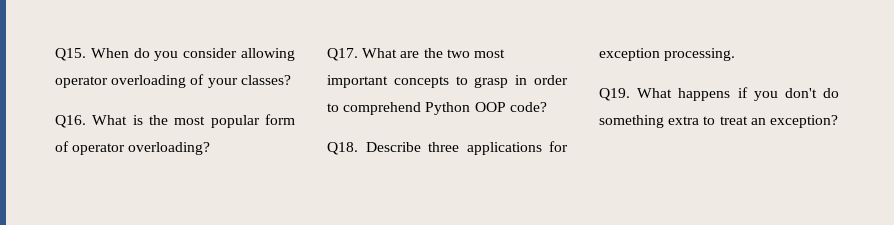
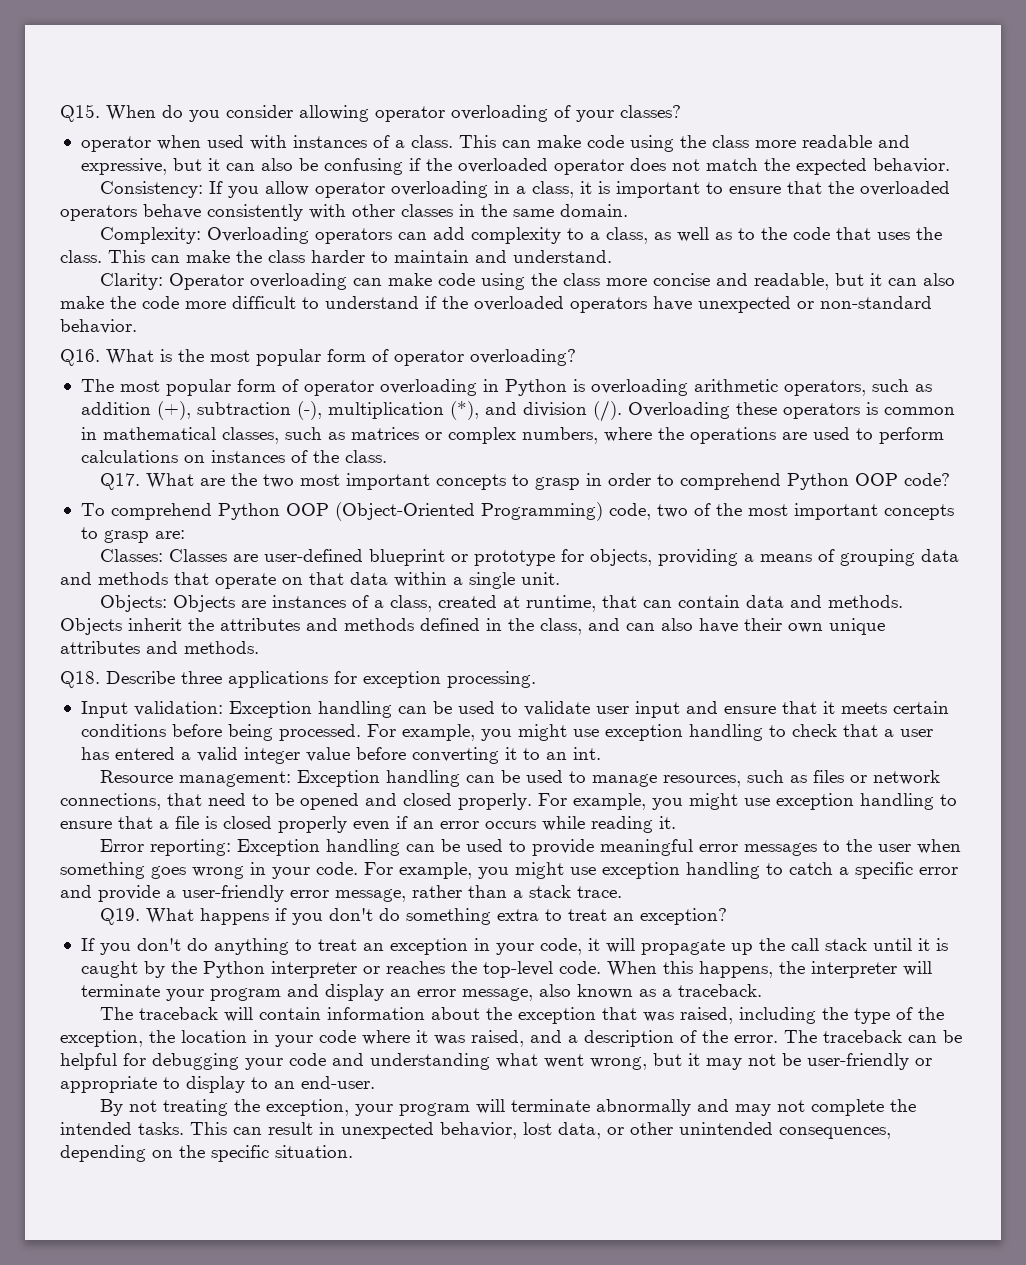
+ operator when used with instances of a class. This can make code using the class more readable and expressive, but it can also be confusing if the overloaded operator does not match the expected behavior.
+ Consistency: If you allow operator overloading in a class, it is important to ensure that the overloaded operators behave consistently with other classes in the same domain.
+ Complexity: Overloading operators can add complexity to a class, as well as to the code that uses the class. This can make the class harder to maintain and understand.
+ Clarity: Operator overloading can make code using the class more concise and readable, but it can also make the code more difficult to understand if the overloaded operators have unexpected or non-standard behavior.
+ The most popular form of operator overloading in Python is overloading arithmetic operators, such as addition (+), subtraction (-), multiplication (*), and division (/). Overloading these operators is common in mathematical classes, such as matrices or complex numbers, where the operations are used to perform calculations on instances of the class.
+ To comprehend Python OOP (Object-Oriented Programming) code, two of the most important concepts to grasp are:
+ Classes: Classes are user-defined blueprint or prototype for objects, providing a means of grouping data and methods that operate on that data within a single unit.
+ Objects: Objects are instances of a class, created at runtime, that can contain data and methods. Objects inherit the attributes and methods defined in the class, and can also have their own unique attributes and methods.
+ Input validation: Exception handling can be used to validate user input and ensure that it meets certain conditions before being processed. For example, you might use exception handling to check that a user has entered a valid integer value before converting it to an int.
+ Resource management: Exception handling can be used to manage resources, such as files or network connections, that need to be opened and closed properly. For example, you might use exception handling to ensure that a file is closed properly even if an error occurs while reading it.
+ Error reporting: Exception handling can be used to provide meaningful error messages to the user when something goes wrong in your code. For example, you might use exception handling to catch a specific error and provide a user-friendly error message, rather than a stack trace.
+ If you don't do anything to treat an exception in your code, it will propagate up the call stack until it is caught by the Python interpreter or reaches the top-level code. When this happens, the interpreter will terminate your program and display an error message, also known as a traceback.
+ The traceback will contain information about the exception that was raised, including the type of the exception, the location in your code where it was raised, and a description of the error. The traceback can be helpful for debugging your code and understanding what went wrong, but it may not be user-friendly or appropriate to display to an end-user.
+ By not treating the exception, your program will terminate abnormally and may not complete the intended tasks. This can result in unexpected behavior, lost data, or other unintended consequences, depending on the specific situation.

